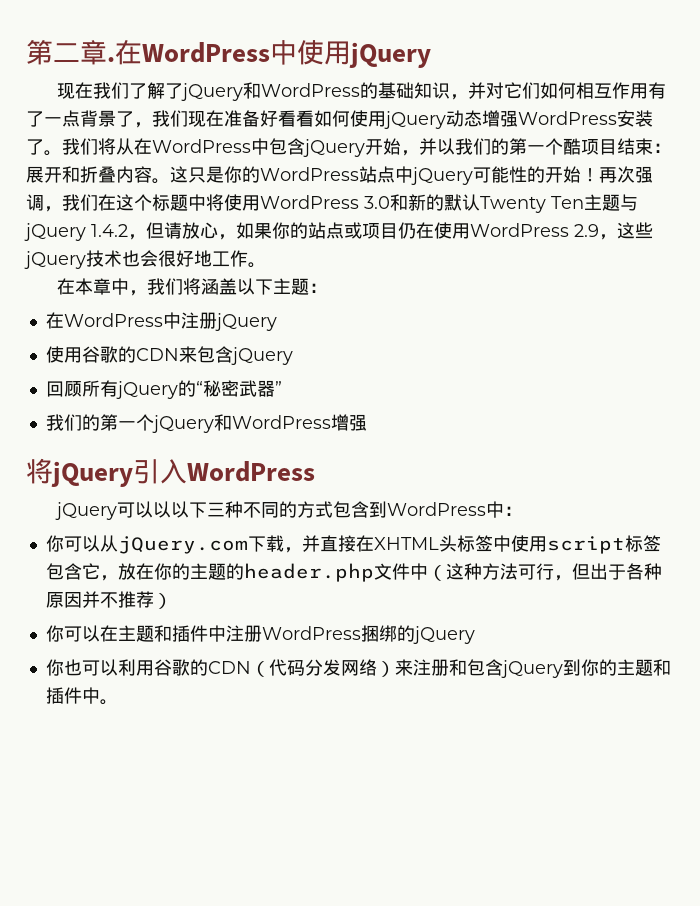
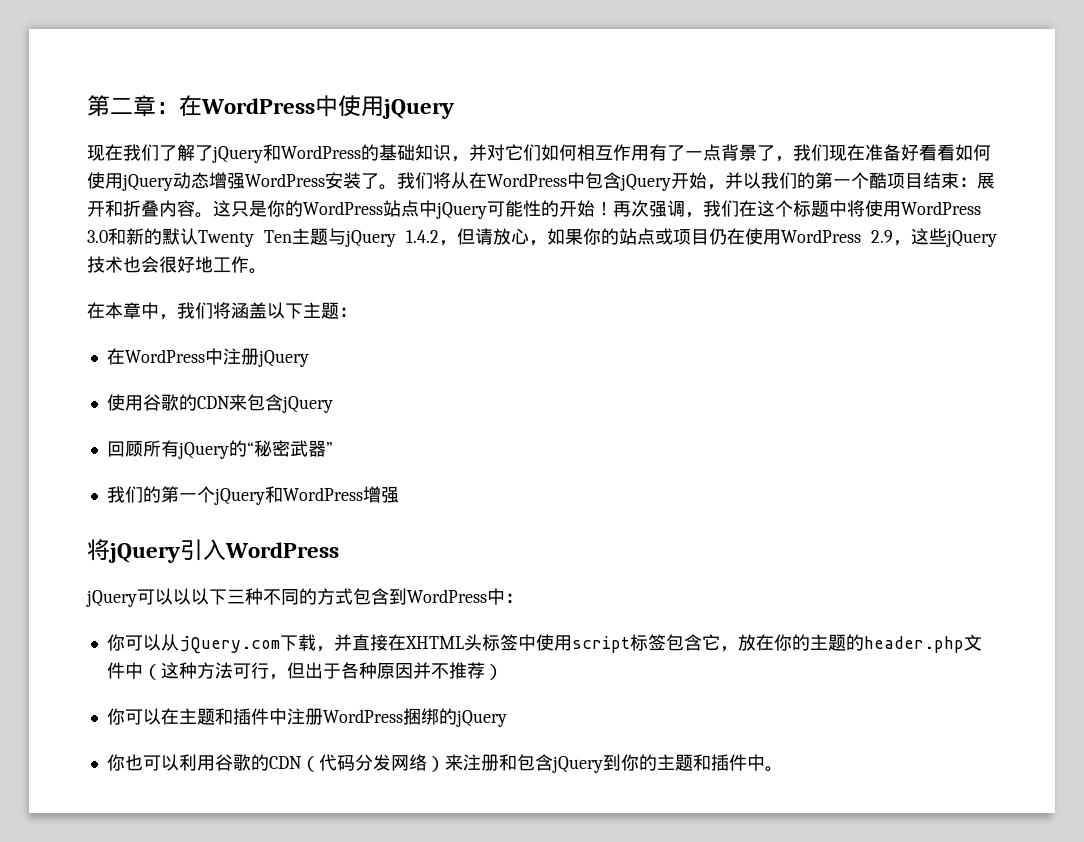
- 第二章.在WordPress中使用jQuery
+ 第二章：在WordPress中使用jQuery

